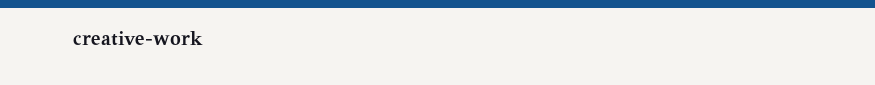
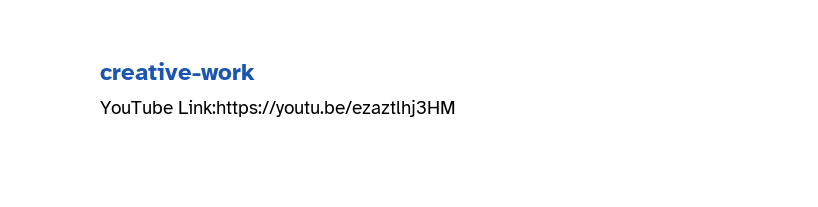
+ YouTube Link:https://youtu.be/ezaztlhj3HM

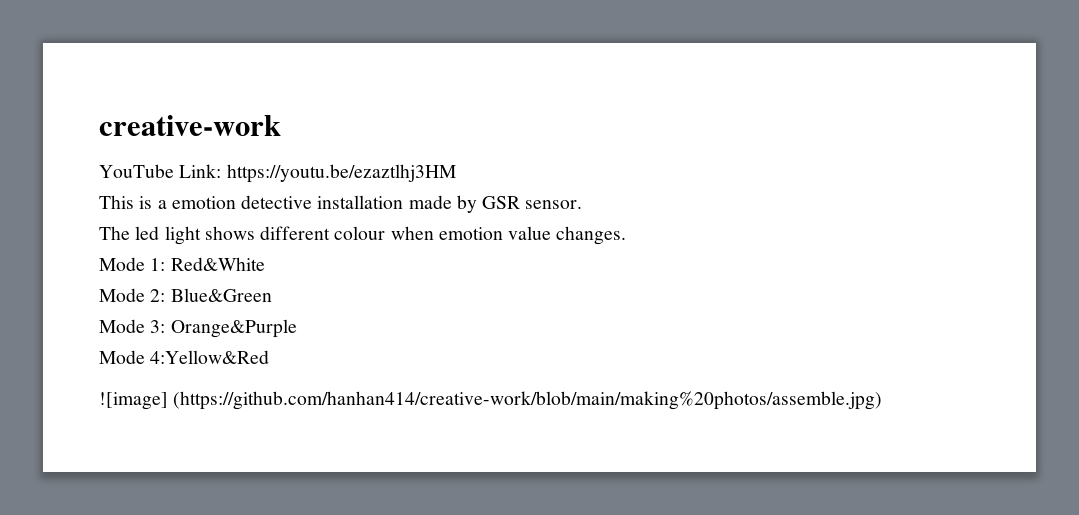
- YouTube Link:https://youtu.be/ezaztlhj3HM
+ YouTube Link: https://youtu.be/ezaztlhj3HM
+ This is a emotion detective installation made by GSR sensor.
+ The led light shows different colour when emotion value changes.
+ Mode 1: Red&White
+ Mode 2: Blue&Green
+ Mode 3: Orange&Purple
+ Mode 4:Yellow&Red
+ ![image] (https://github.com/hanhan414/creative-work/blob/main/making%20photos/assemble.jpg)

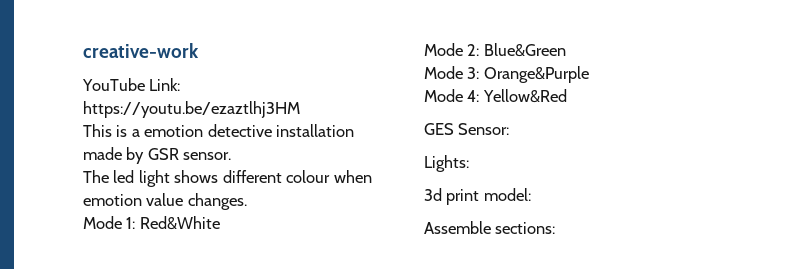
- Mode 4:Yellow&Red
- ![image] (https://github.com/hanhan414/creative-work/blob/main/making%20photos/assemble.jpg)
+ Mode 4: Yellow&Red
+ GES Sensor:
+ Lights:
+ 3d print model:
+ Assemble sections:

